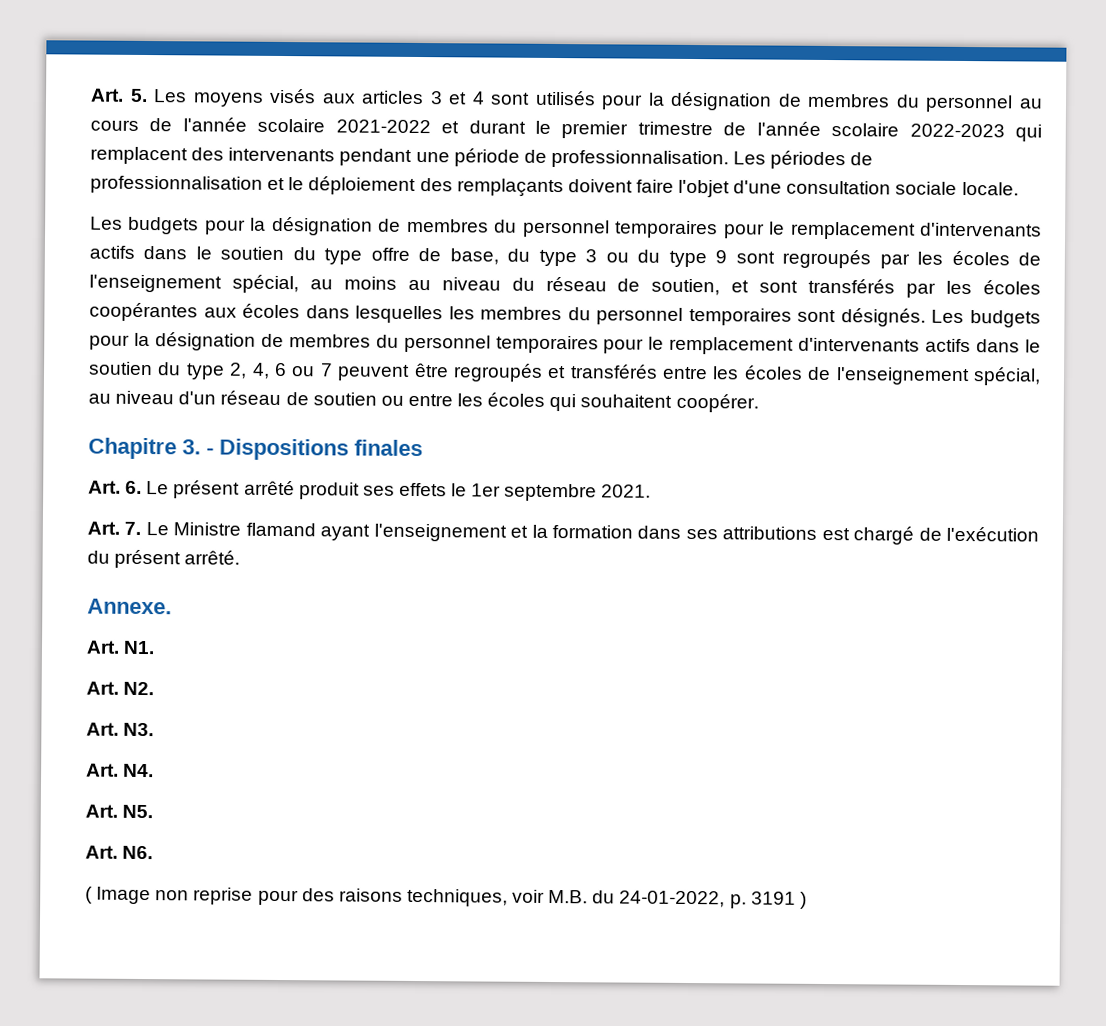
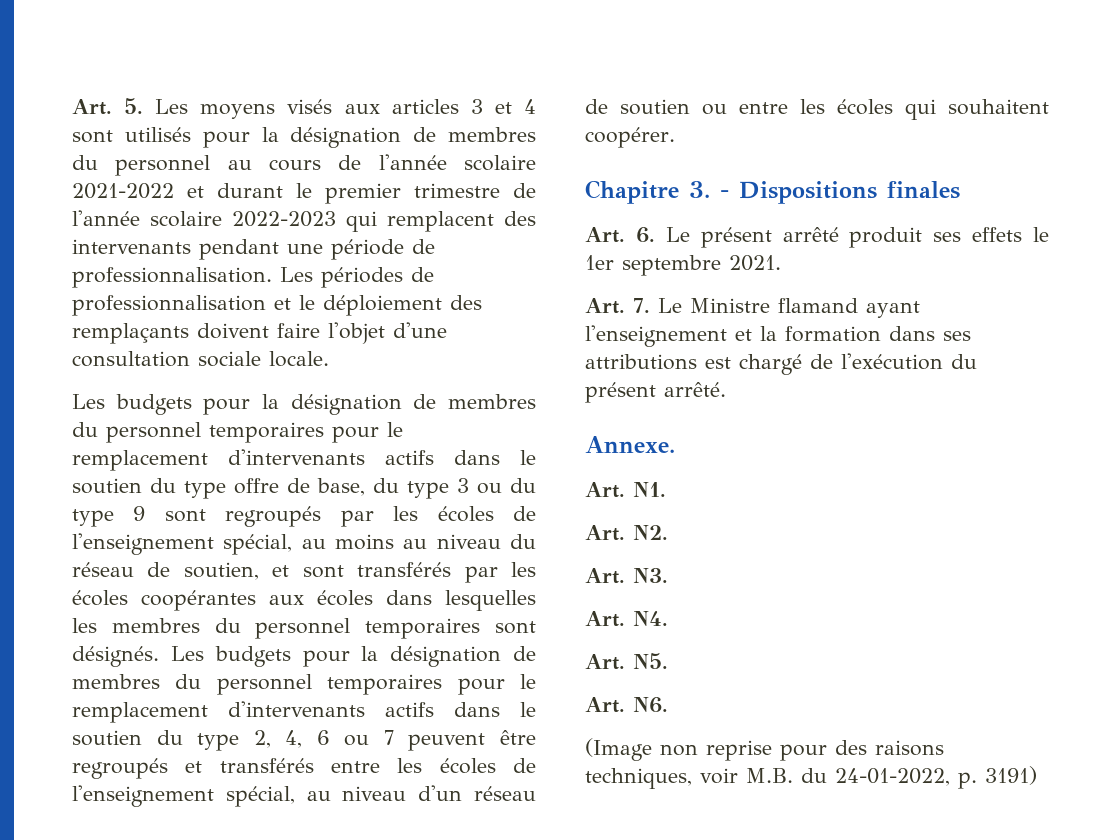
- ( Image non reprise pour des raisons techniques, voir M.B. du 24-01-2022, p. 3191 )
+ (Image non reprise pour des raisons techniques, voir M.B. du 24-01-2022, p. 3191)

